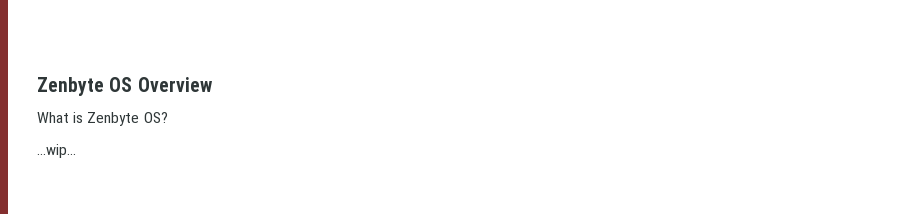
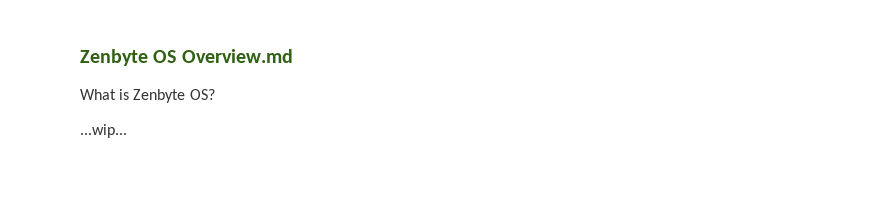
- Zenbyte OS Overview
+ Zenbyte OS Overview.md

